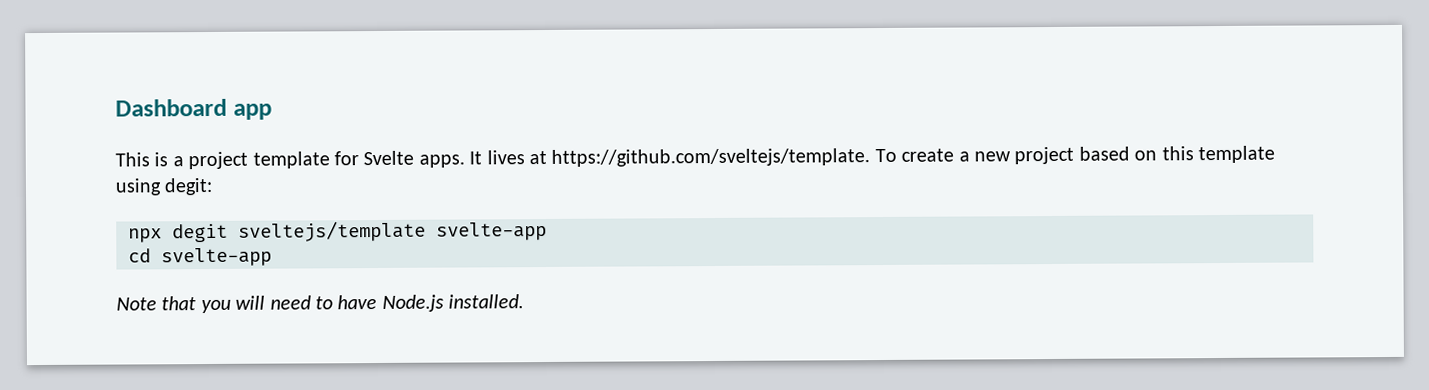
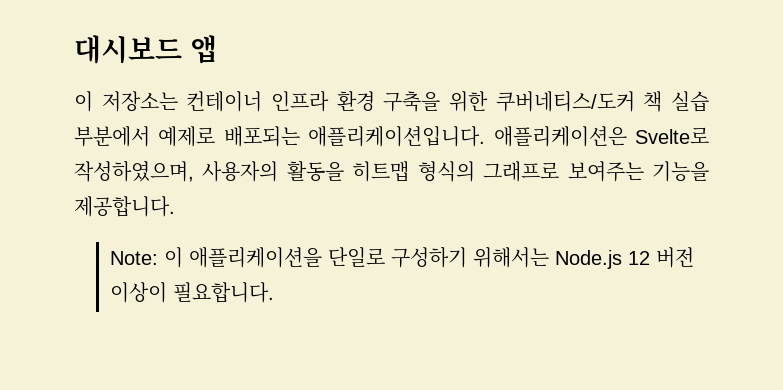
- Dashboard app
- This is a project template for Svelte apps. It lives at https://github.com/sveltejs/template. To create a new project based on this template using degit:
- npx degit sveltejs/template svelte-app
- cd svelte-app
- Note that you will need to have Node.js installed.
+ 대시보드 앱
+ 이 저장소는 컨테이너 인프라 환경 구축을 위한 쿠버네티스/도커 책 실습 부분에서 예제로 배포되는 애플리케이션입니다. 애플리케이션은 Svelte로 작성하였으며, 사용자의 활동을 히트맵 형식의 그래프로 보여주는 기능을 제공합니다.
+ Note: 이 애플리케이션을 단일로 구성하기 위해서는 Node.js 12 버전 이상이 필요합니다.

